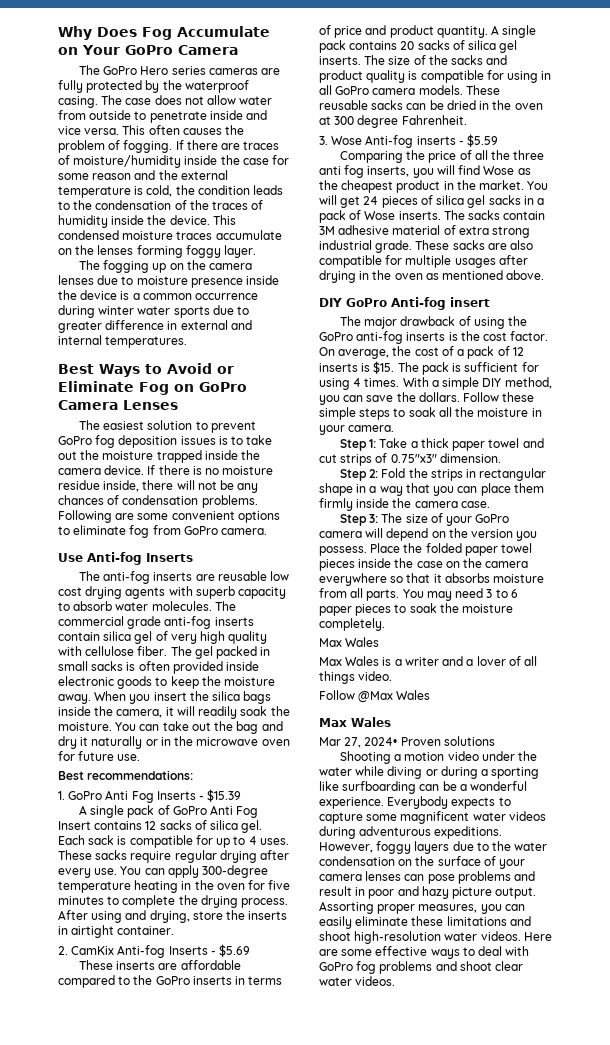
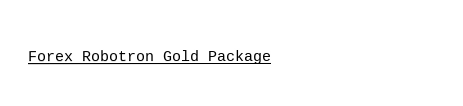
- Why Does Fog Accumulate on Your GoPro Camera
- The GoPro Hero series cameras are fully protected by the waterproof casing. The case does not allow water from outside to penetrate inside and vice versa. This often causes the problem of fogging. If there are traces of moisture/humidity inside the case for some reason and the external temperature is cold, the condition leads to the condensation of the traces of humidity inside the device. This condensed moisture traces accumulate on the lenses forming foggy layer.
- The fogging up on the camera lenses due to moisture presence inside the device is a common occurrence during winter water sports due to greater difference in external and internal temperatures.
- Best Ways to Avoid or Eliminate Fog on GoPro Camera Lenses
- The easiest solution to prevent GoPro fog deposition issues is to take out the moisture trapped inside the camera device. If there is no moisture residue inside, there will not be any chances of condensation problems. Following are some convenient options to eliminate fog from GoPro camera.
- Use Anti-fog Inserts
- The anti-fog inserts are reusable low cost drying agents with superb capacity to absorb water molecules. The commercial grade anti-fog inserts contain silica gel of very high quality with cellulose fiber. The gel packed in small sacks is often provided inside electronic goods to keep the moisture away. When you insert the silica bags inside the camera, it will readily soak the moisture. You can take out the bag and dry it naturally or in the microwave oven for future use.
- Best recommendations:
- 1. GoPro Anti Fog Inserts - $15.39
- A single pack of GoPro Anti Fog Insert contains 12 sacks of silica gel. Each sack is compatible for up to 4 uses. These sacks require regular drying after every use. You can apply 300-degree temperature heating in the oven for five minutes to complete the drying process. After using and drying, store the inserts in airtight container.
- 2. CamKix Anti-fog Inserts - $5.69
- These inserts are affordable compared to the GoPro inserts in terms of price and product quantity. A single pack contains 20 sacks of silica gel inserts. The size of the sacks and product quality is compatible for using in all GoPro camera models. These reusable sacks can be dried in the oven at 300 degree Fahrenheit.
- 3. Wose Anti-fog inserts - $5.59
- Comparing the price of all the three anti fog inserts, you will find Wose as the cheapest product in the market. You will get 24 pieces of silica gel sacks in a pack of Wose inserts. The sacks contain 3M adhesive material of extra strong industrial grade. These sacks are also compatible for multiple usages after drying in the oven as mentioned above.
- DIY GoPro Anti-fog insert
- The major drawback of using the GoPro anti-fog inserts is the cost factor. On average, the cost of a pack of 12 inserts is $15. The pack is sufficient for using 4 times. With a simple DIY method, you can save the dollars. Follow these simple steps to soak all the moisture in your camera.
- Step 1: Take a thick paper towel and cut strips of 0.75"x3" dimension.
- Step 2: Fold the strips in rectangular shape in a way that you can place them firmly inside the camera case.
- Step 3: The size of your GoPro camera will depend on the version you possess. Place the folded paper towel pieces inside the case on the camera everywhere so that it absorbs moisture from all parts. You may need 3 to 6 paper pieces to soak the moisture completely.
- Max Wales
- Max Wales is a writer and a lover of all things video.
- Follow @Max Wales
- Max Wales
- Mar 27, 2024• Proven solutions
- Shooting a motion video under the water while diving or during a sporting like surfboarding can be a wonderful experience. Everybody expects to capture some magnificent water videos during adventurous expeditions. However, foggy layers due to the water condensation on the surface of your camera lenses can pose problems and result in poor and hazy picture output. Assorting proper measures, you can easily eliminate these limitations and shoot high-resolution water videos. Here are some effective ways to deal with GoPro fog problems and shoot clear water videos.
+ Forex Robotron Gold Package

